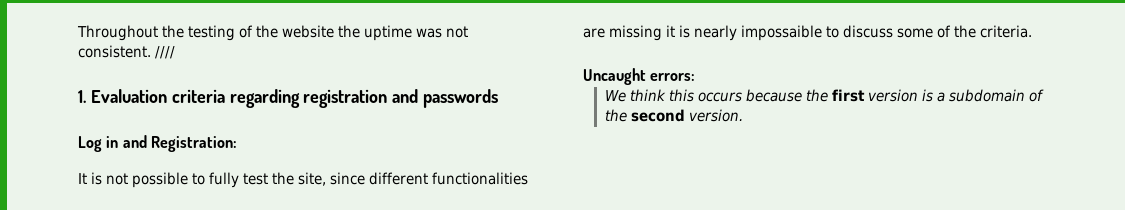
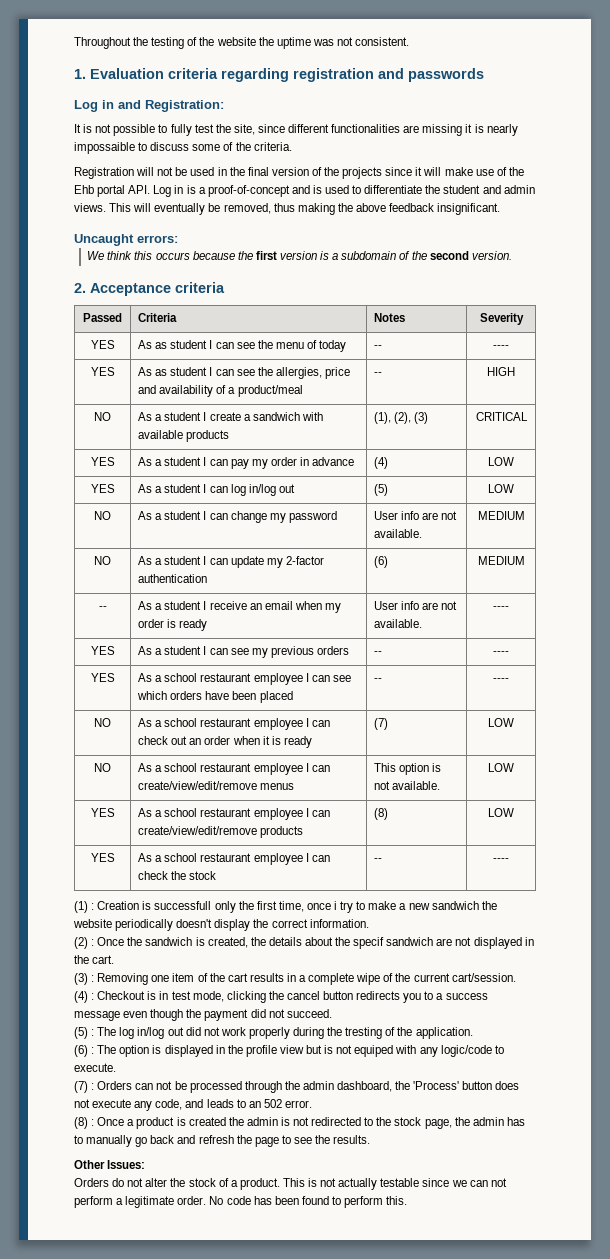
- ////
+ Registration will not be used in the final version of the projects since it will make use of the Ehb portal API. Log in is a proof-of-concept and is used to differentiate the student and admin views. This will eventually be removed, thus making the above feedback insignificant.
+ 2. Acceptance criteria
+ Passed | Criteria | Notes | Severity
+ YES | As as student I can see the menu of today | -- | ----
+ YES | As as student I can see the allergies, price and availability of a product/meal | -- | HIGH
+ NO | As a student I create a sandwich with available products | (1), (2), (3) | CRITICAL
+ YES | As a student I can pay my order in advance | (4) | LOW
+ YES | As a student I can log in/log out | (5) | LOW
+ NO | As a student I can change my password | User info are not available. | MEDIUM
+ NO | As a student I can update my 2-factor authentication | (6) | MEDIUM
+ -- | As a student I receive an email when my order is ready | User info are not available. | ----
+ YES | As a student I can see my previous orders | -- | ----
+ YES | As a school restaurant employee I can see which orders have been placed | -- | ----
+ NO | As a school restaurant employee I can check out an order when it is ready | (7) | LOW
+ NO | As a school restaurant employee I can create/view/edit/remove menus | This option is not available. | LOW
+ YES | As a school restaurant employee I can create/view/edit/remove products | (8) | LOW
+ YES | As a school restaurant employee I can check the stock | -- | ----
+ (1) : Creation is successfull only the first time, once i try to make a new sandwich the website periodically doesn't display the correct information.
+ (2) : Once the sandwich is created, the details about the specif sandwich are not displayed in the cart.
+ (3) : Removing one item of the cart results in a complete wipe of the current cart/session.
+ (4) : Checkout is in test mode, clicking the cancel button redirects you to a success message even though the payment did not succeed.
+ (5) : The log in/log out did not work properly during the tresting of the application.
+ (6) : The option is displayed in the profile view but is not equiped with any logic/code to execute.
+ (7) : Orders can not be processed through the admin dashboard, the 'Process' button does not execute any code, and leads to an 502 error.
+ (8) : Once a product is created the admin is not redirected to the stock page, the admin has to manually go back and refresh the page to see the results.
+ Other Issues:
+ Orders do not alter the stock of a product. This is not actually testable since we can not perform a legitimate order. No code has been found to perform this.

